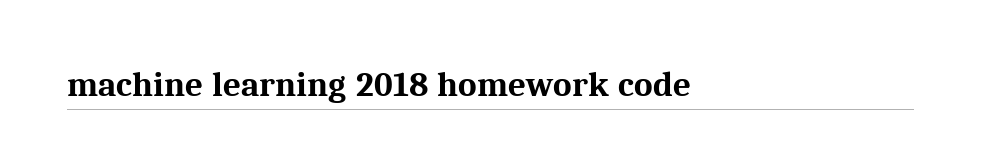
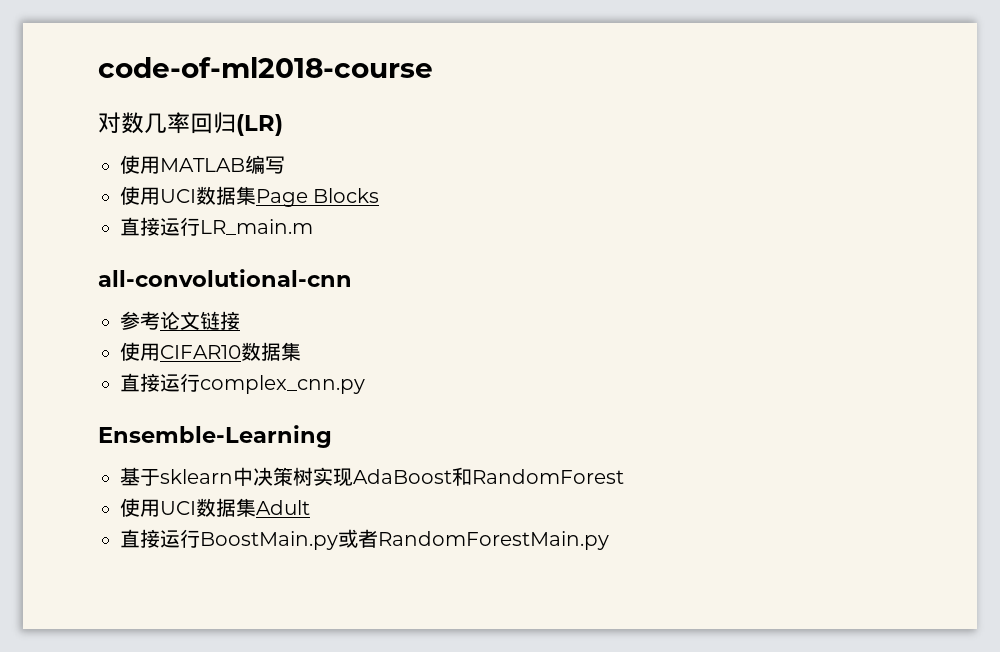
- machine learning 2018 homework code
+ code-of-ml2018-course
+ 对数几率回归(LR)
+ 使用MATLAB编写
+ 使用UCI数据集Page Blocks
+ 直接运行LR_main.m
+ all-convolutional-cnn
+ 参考论文链接
+ 使用CIFAR10数据集
+ 直接运行complex_cnn.py
+ Ensemble-Learning
+ 基于sklearn中决策树实现AdaBoost和RandomForest
+ 使用UCI数据集Adult
+ 直接运行BoostMain.py或者RandomForestMain.py

